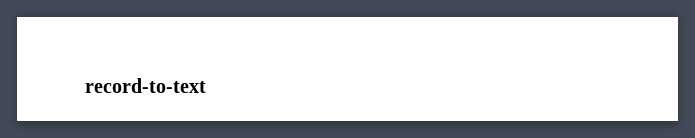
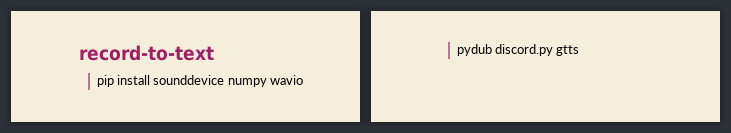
+ pip install sounddevice numpy wavio pydub discord.py gtts

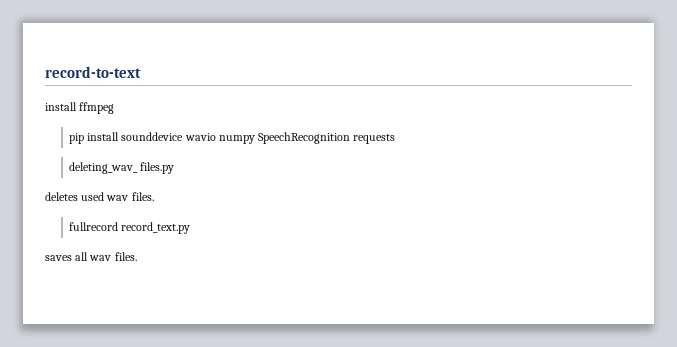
+ install ffmpeg
- pip install sounddevice numpy wavio pydub discord.py gtts
+ pip install sounddevice wavio numpy SpeechRecognition requests
+ deleting_wav_ files.py
+ deletes used wav files.
+ fullrecord record_text.py
+ saves all wav files.

